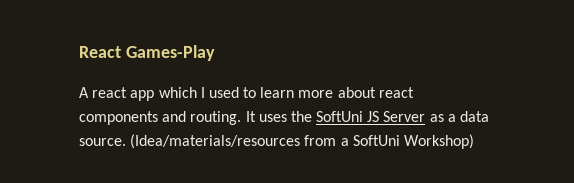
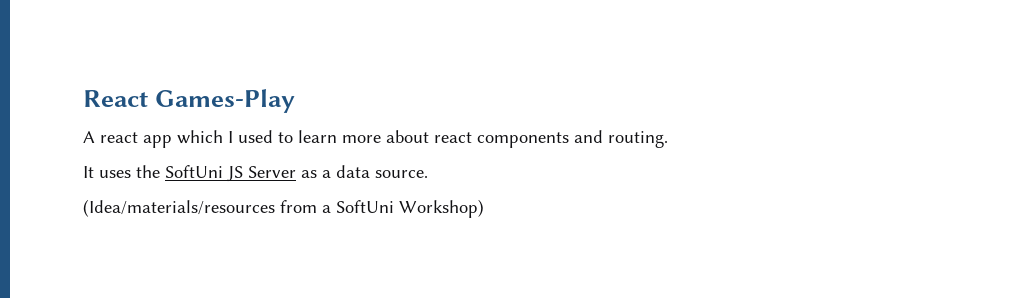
- A react app which I used to learn more about react components and routing. It uses the SoftUni JS Server as a data source. (Idea/materials/resources from a SoftUni Workshop)
+ A react app which I used to learn more about react components and routing.
+ It uses the SoftUni JS Server as a data source.
+ (Idea/materials/resources from a SoftUni Workshop)

